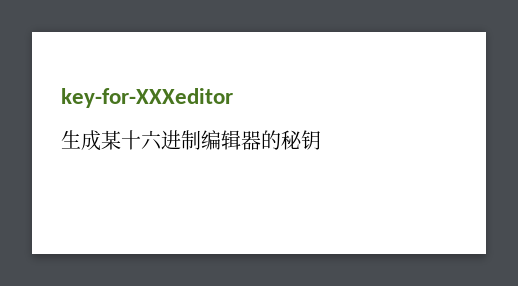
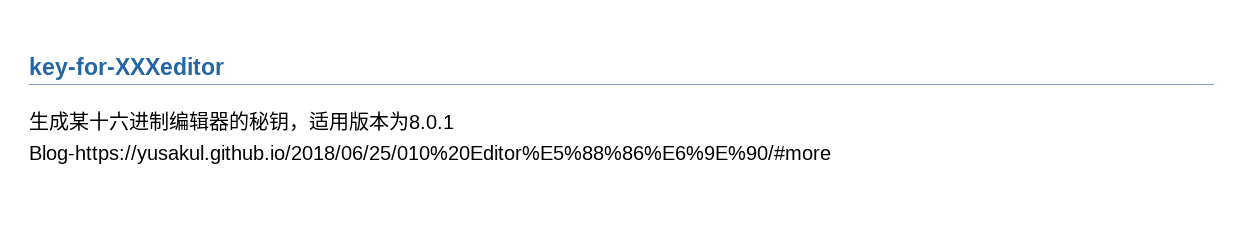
- 生成某十六进制编辑器的秘钥
+ 生成某十六进制编辑器的秘钥，适用版本为8.0.1 Blog-https://yusakul.github.io/2018/06/25/010%20Editor%E5%88%86%E6%9E%90/#more

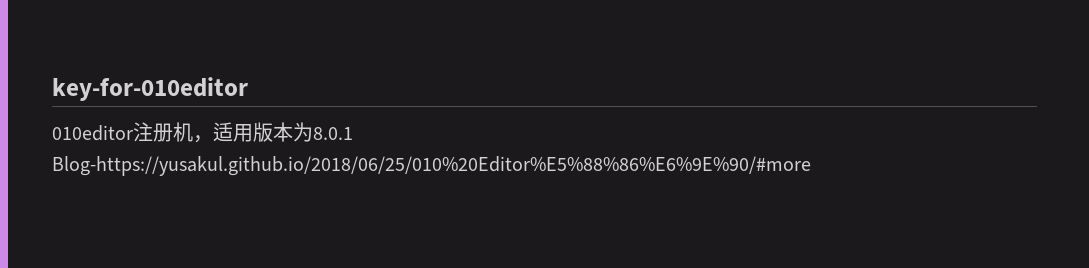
- key-for-XXXeditor
- 生成某十六进制编辑器的秘钥，适用版本为8.0.1 Blog-https://yusakul.github.io/2018/06/25/010%20Editor%E5%88%86%E6%9E%90/#more
+ key-for-010editor
+ 010editor注册机，适用版本为8.0.1 Blog-https://yusakul.github.io/2018/06/25/010%20Editor%E5%88%86%E6%9E%90/#more

